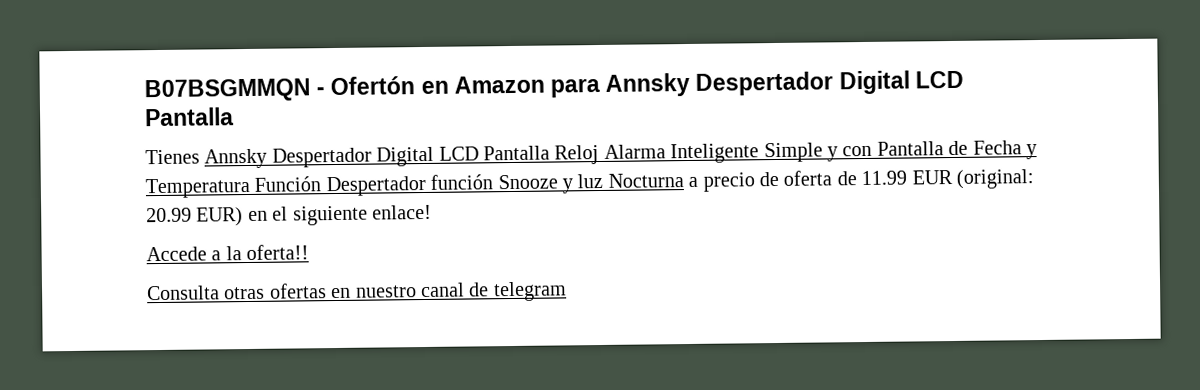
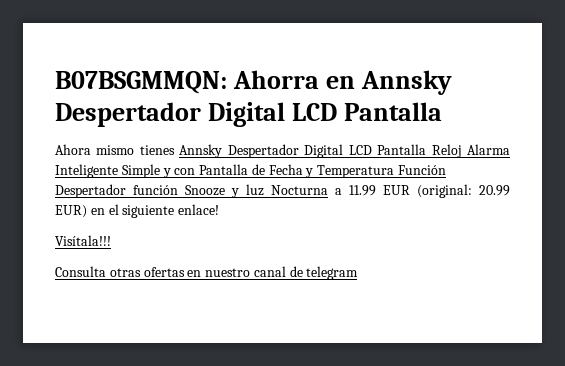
- B07BSGMMQN - Ofertón en Amazon para Annsky Despertador Digital LCD Pantalla
+ B07BSGMMQN: Ahorra en Annsky Despertador Digital LCD Pantalla
- Tienes Annsky Despertador Digital LCD Pantalla Reloj Alarma Inteligente Simple y con Pantalla de Fecha y Temperatura Función Despertador función Snooze y luz Nocturna a precio de oferta de 11.99 EUR (original: 20.99 EUR) en el siguiente enlace!
+ Ahora mismo tienes Annsky Despertador Digital LCD Pantalla Reloj Alarma Inteligente Simple y con Pantalla de Fecha y Temperatura Función Despertador función Snooze y luz Nocturna a 11.99 EUR (original: 20.99 EUR) en el siguiente enlace!
- Accede a la oferta!!
+ Visítala!!!

